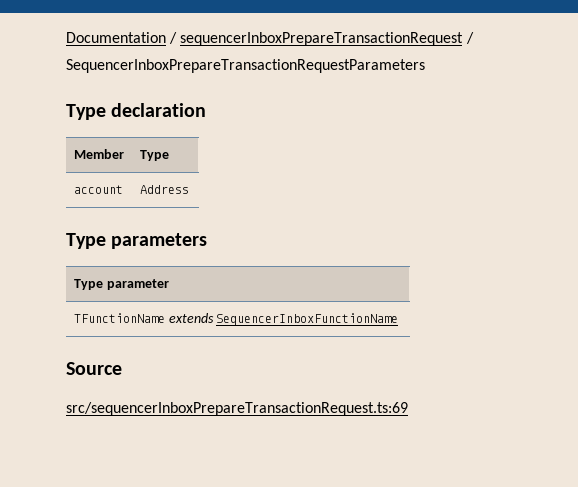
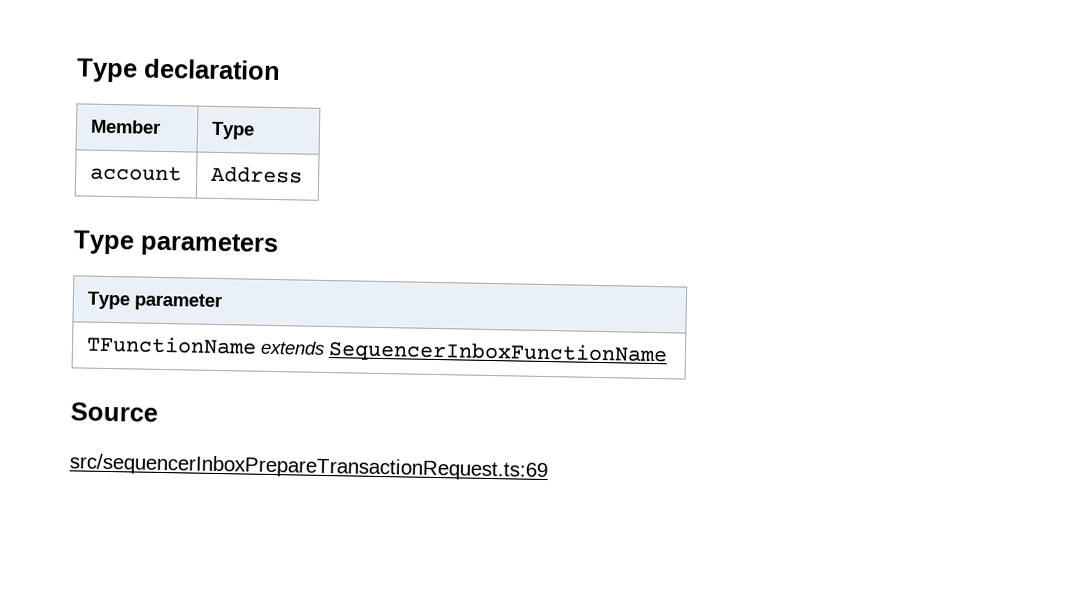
- Documentation / sequencerInboxPrepareTransactionRequest / SequencerInboxPrepareTransactionRequestParameters

